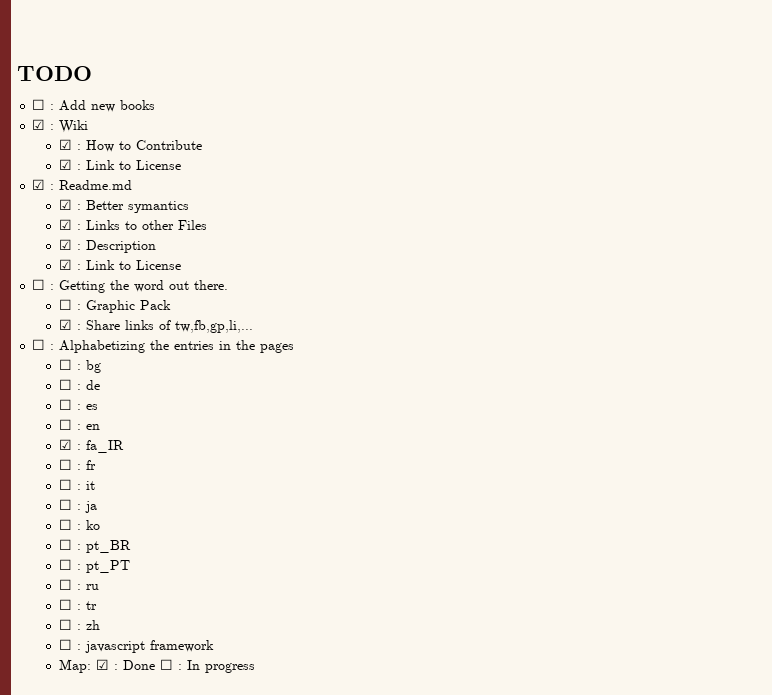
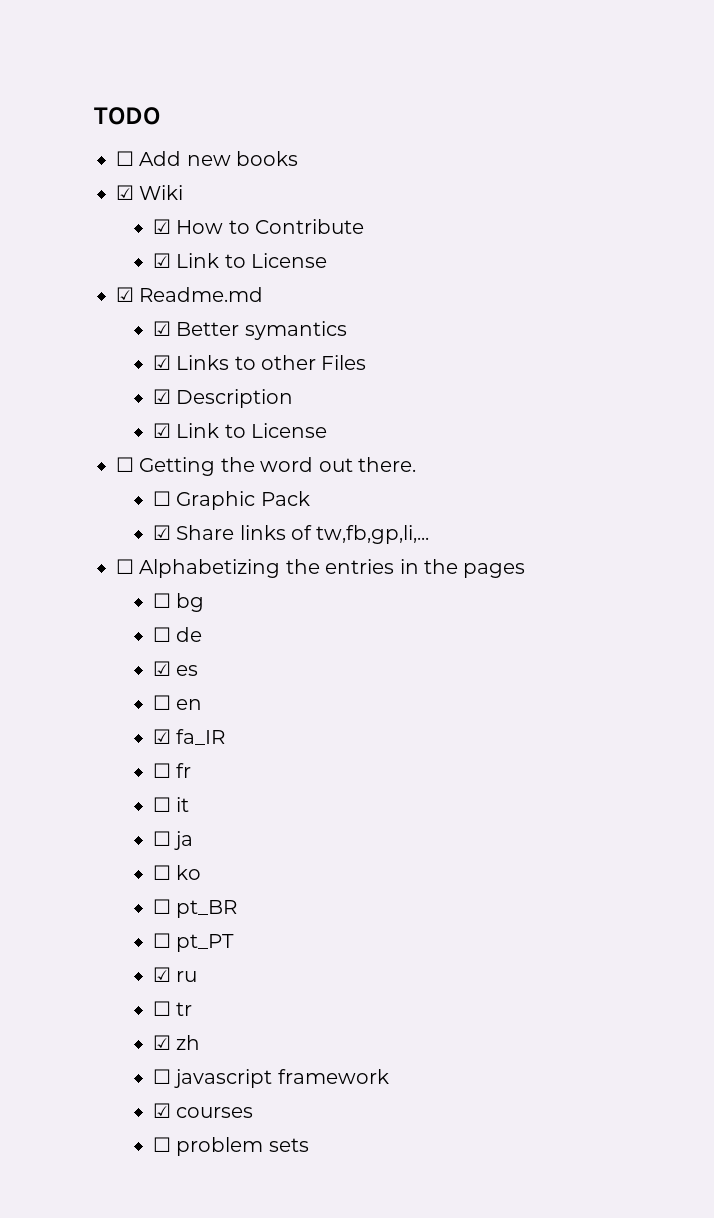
- ☐ : Add new books
+ ☐ Add new books
- ☑ : Wiki
+ ☑ Wiki
- ☑ : How to Contribute
- ☑ : Link to License
+ ☑ How to Contribute
+ ☑ Link to License
- ☑ : Readme.md
+ ☑ Readme.md
- ☑ : Better symantics
+ ☑ Better symantics
- ☑ : Links to other Files
+ ☑ Links to other Files
- ☑ : Description
- ☑ : Link to License
+ ☑ Description
+ ☑ Link to License
- ☐ : Getting the word out there.
+ ☐ Getting the word out there.
- ☐ : Graphic Pack
+ ☐ Graphic Pack
- ☑ : Share links of tw,fb,gp,li,...
+ ☑ Share links of tw,fb,gp,li,...
- ☐ : Alphabetizing the entries in the pages
+ ☐ Alphabetizing the entries in the pages
- ☐ : bg
+ ☐ bg
- ☐ : de
+ ☐ de
- ☐ : es
+ ☑ es
- ☐ : en
+ ☐ en
- ☑ : fa_IR
+ ☑ fa_IR
- ☐ : fr
+ ☐ fr
- ☐ : it
+ ☐ it
- ☐ : ja
+ ☐ ja
- ☐ : ko
+ ☐ ko
- ☐ : pt_BR
+ ☐ pt_BR
- ☐ : pt_PT
+ ☐ pt_PT
- ☐ : ru
+ ☑ ru
- ☐ : tr
+ ☐ tr
- ☐ : zh
+ ☑ zh
- ☐ : javascript framework
+ ☐ javascript framework
- Map: ☑ : Done ☐ : In progress
+ ☑ courses
+ ☐ problem sets

